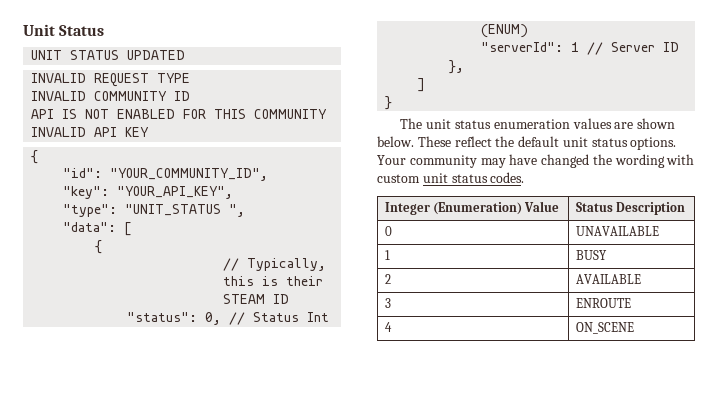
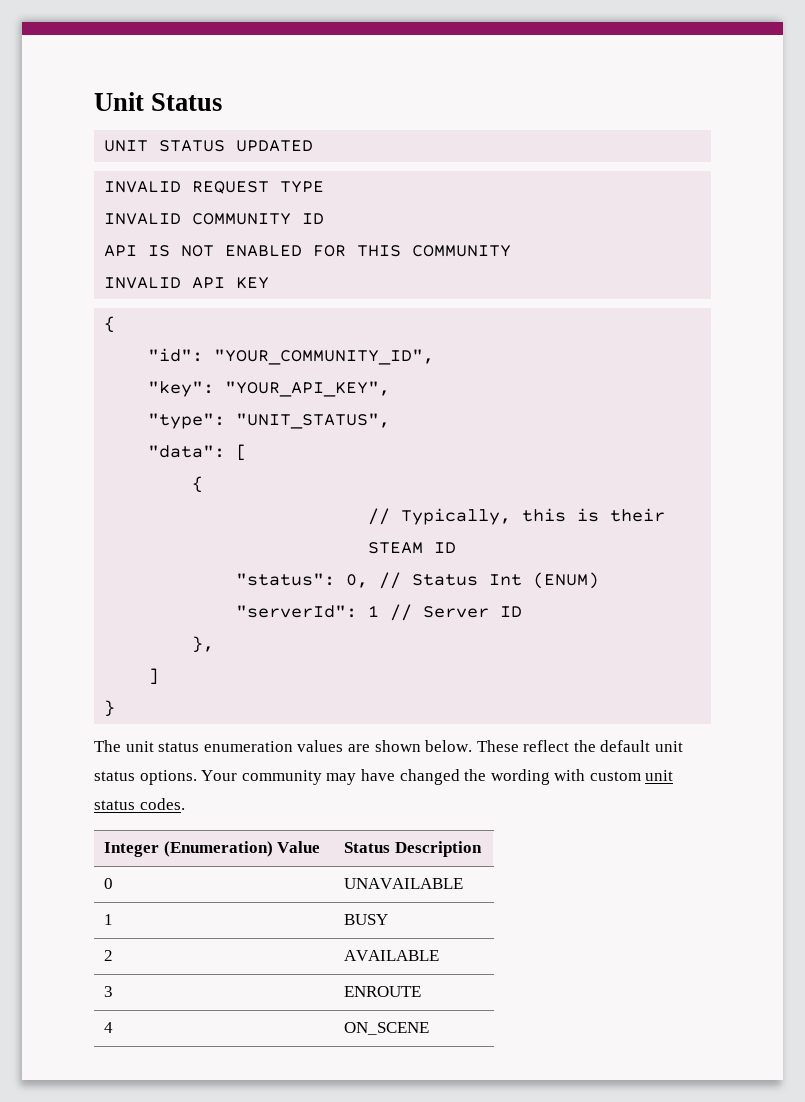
- "type": "UNIT_STATUS ",
+ "type": "UNIT_STATUS",

